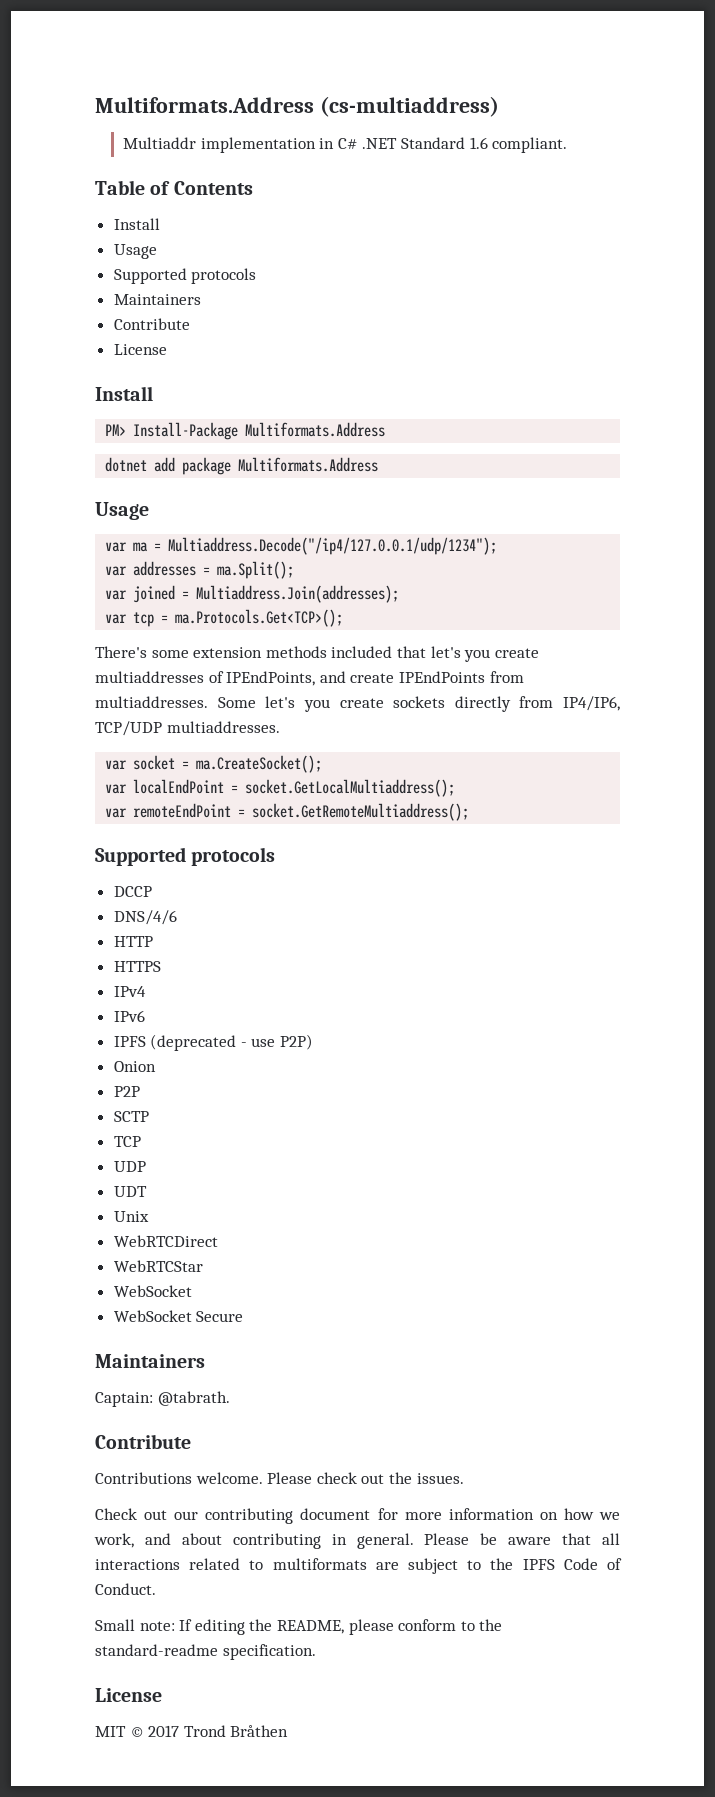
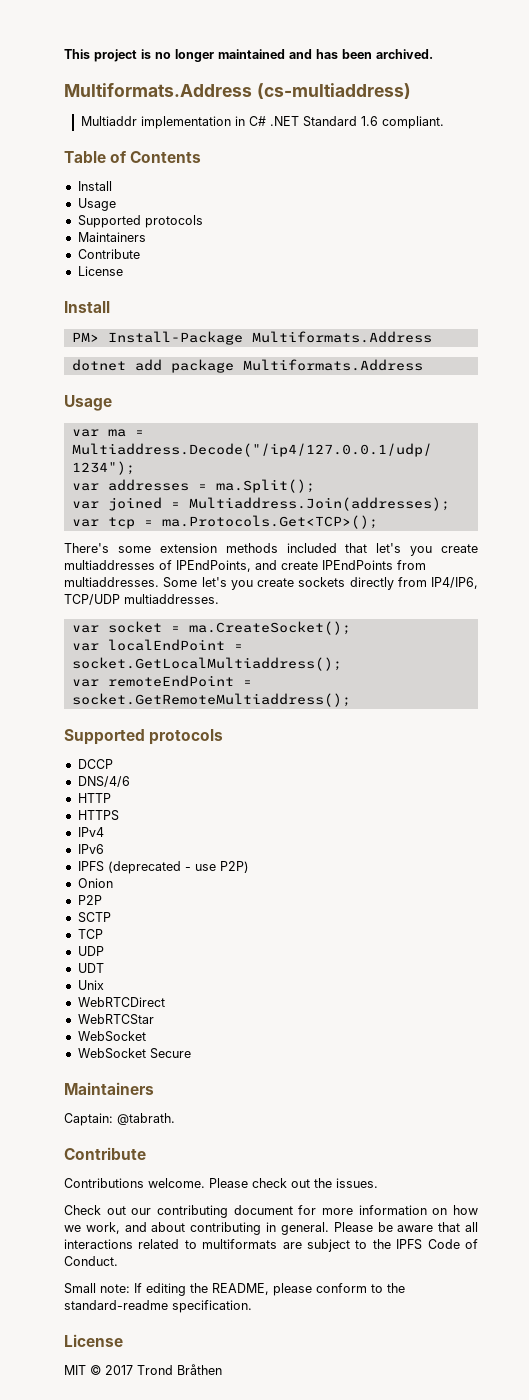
+ This project is no longer maintained and has been archived.

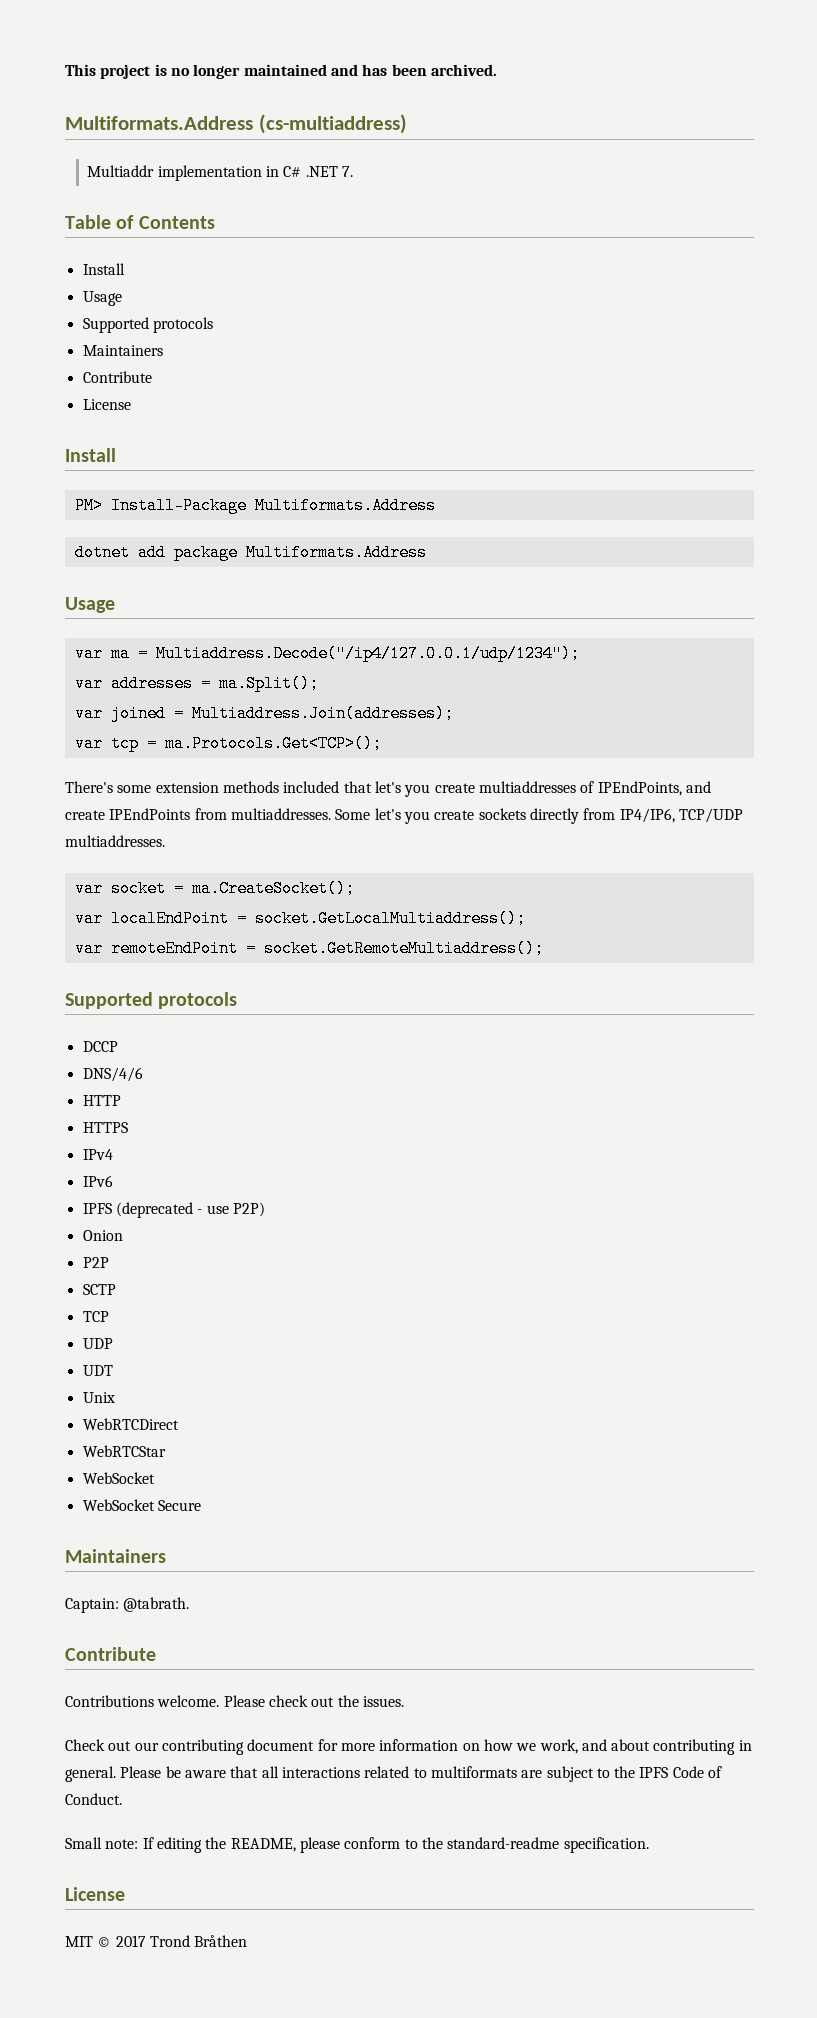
- Multiaddr implementation in C# .NET Standard 1.6 compliant.
+ Multiaddr implementation in C# .NET 7.

